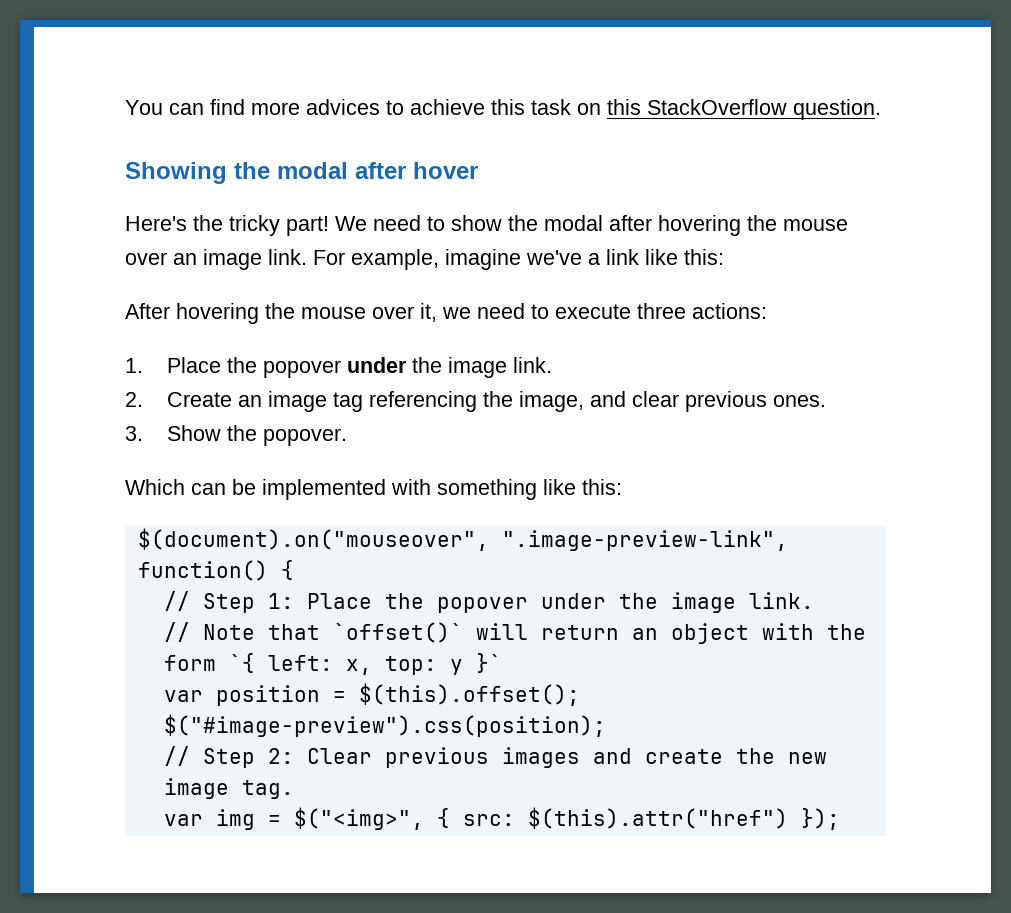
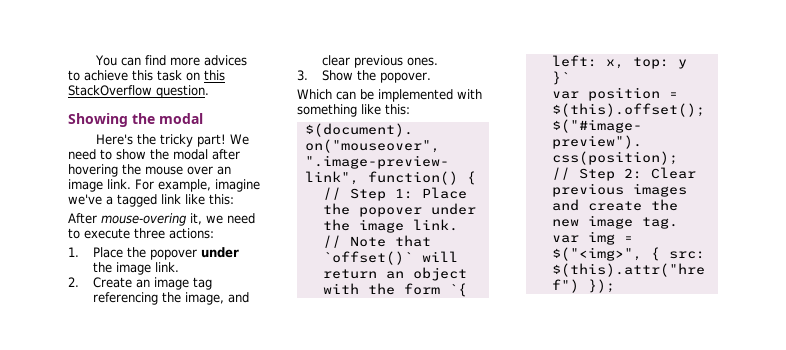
- Showing the modal after hover
+ Showing the modal
- For example, imagine we've a link like this:
+ For example, imagine we've a tagged link like this:
- After hovering the mouse over it, we need to execute three actions:
+ After mouse-overing it, we need to execute three actions:

